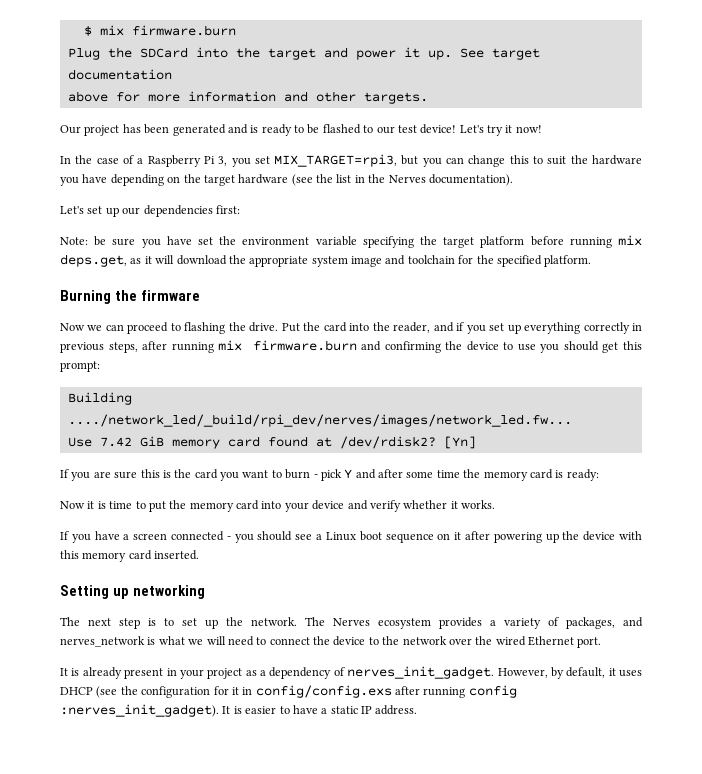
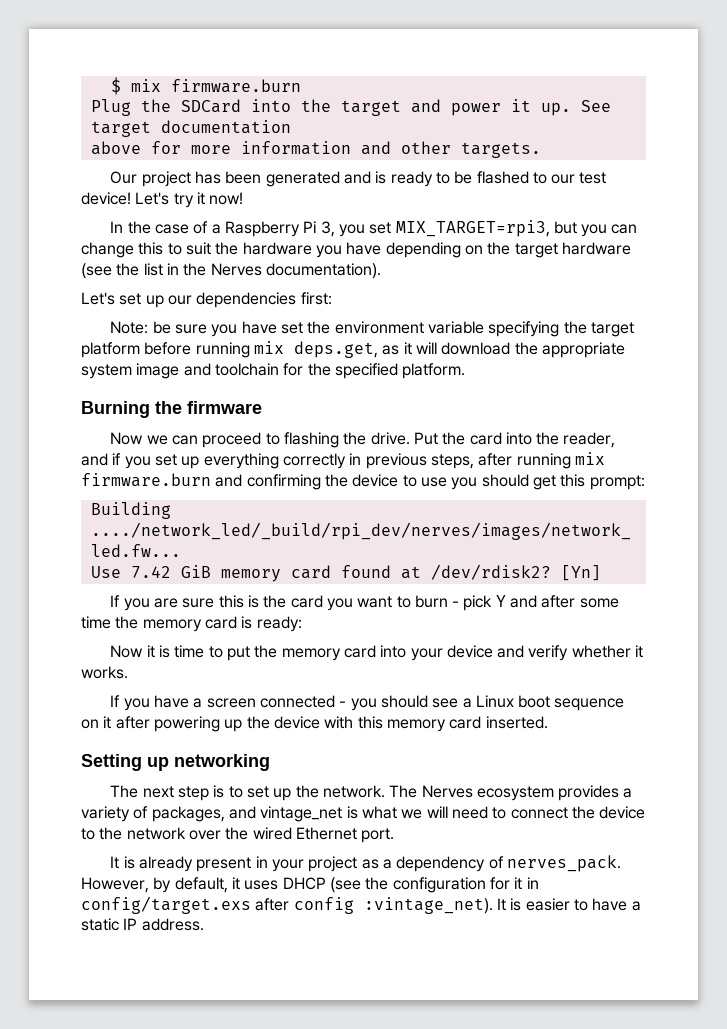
- The Nerves ecosystem provides a variety of packages, and nerves_network is what we will need to connect the device to the network over the wired Ethernet port.
+ The Nerves ecosystem provides a variety of packages, and vintage_net is what we will need to connect the device to the network over the wired Ethernet port.
- It is already present in your project as a dependency of nerves_init_gadget.
+ It is already present in your project as a dependency of nerves_pack.
- However, by default, it uses DHCP (see the configuration for it in config/config.exs after running config :nerves_init_gadget).
+ However, by default, it uses DHCP (see the configuration for it in config/target.exs after config :vintage_net).

